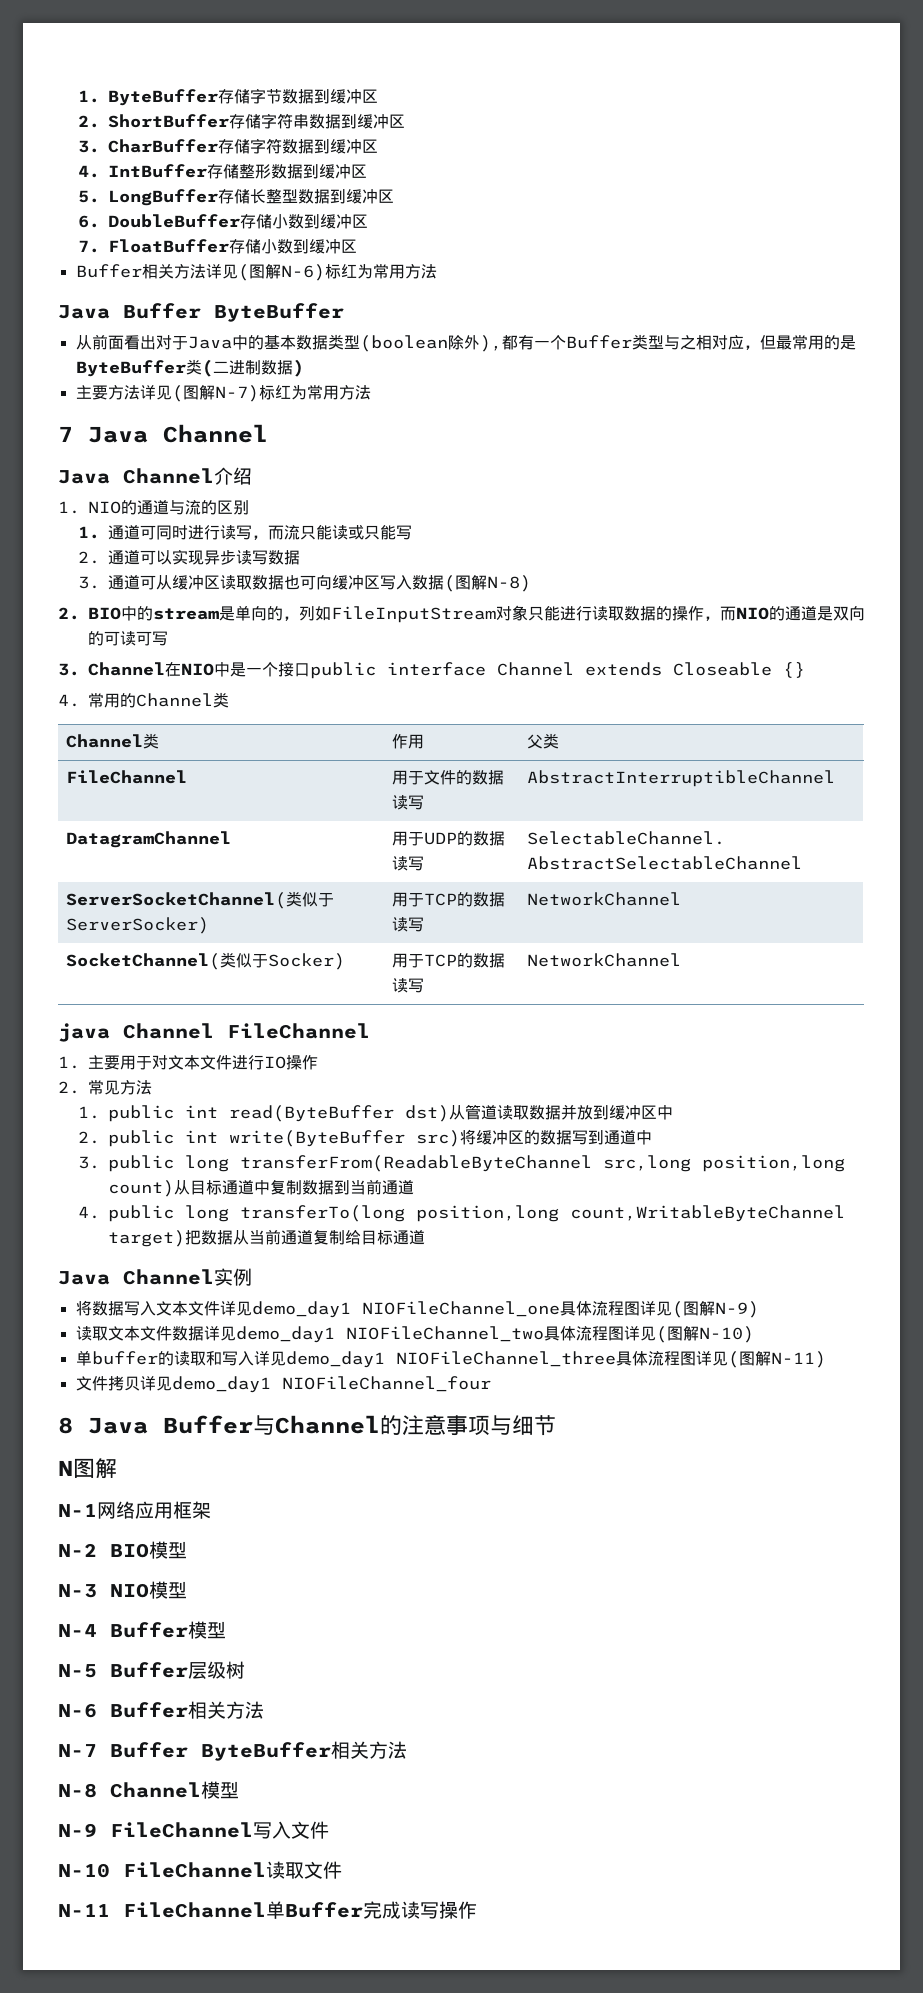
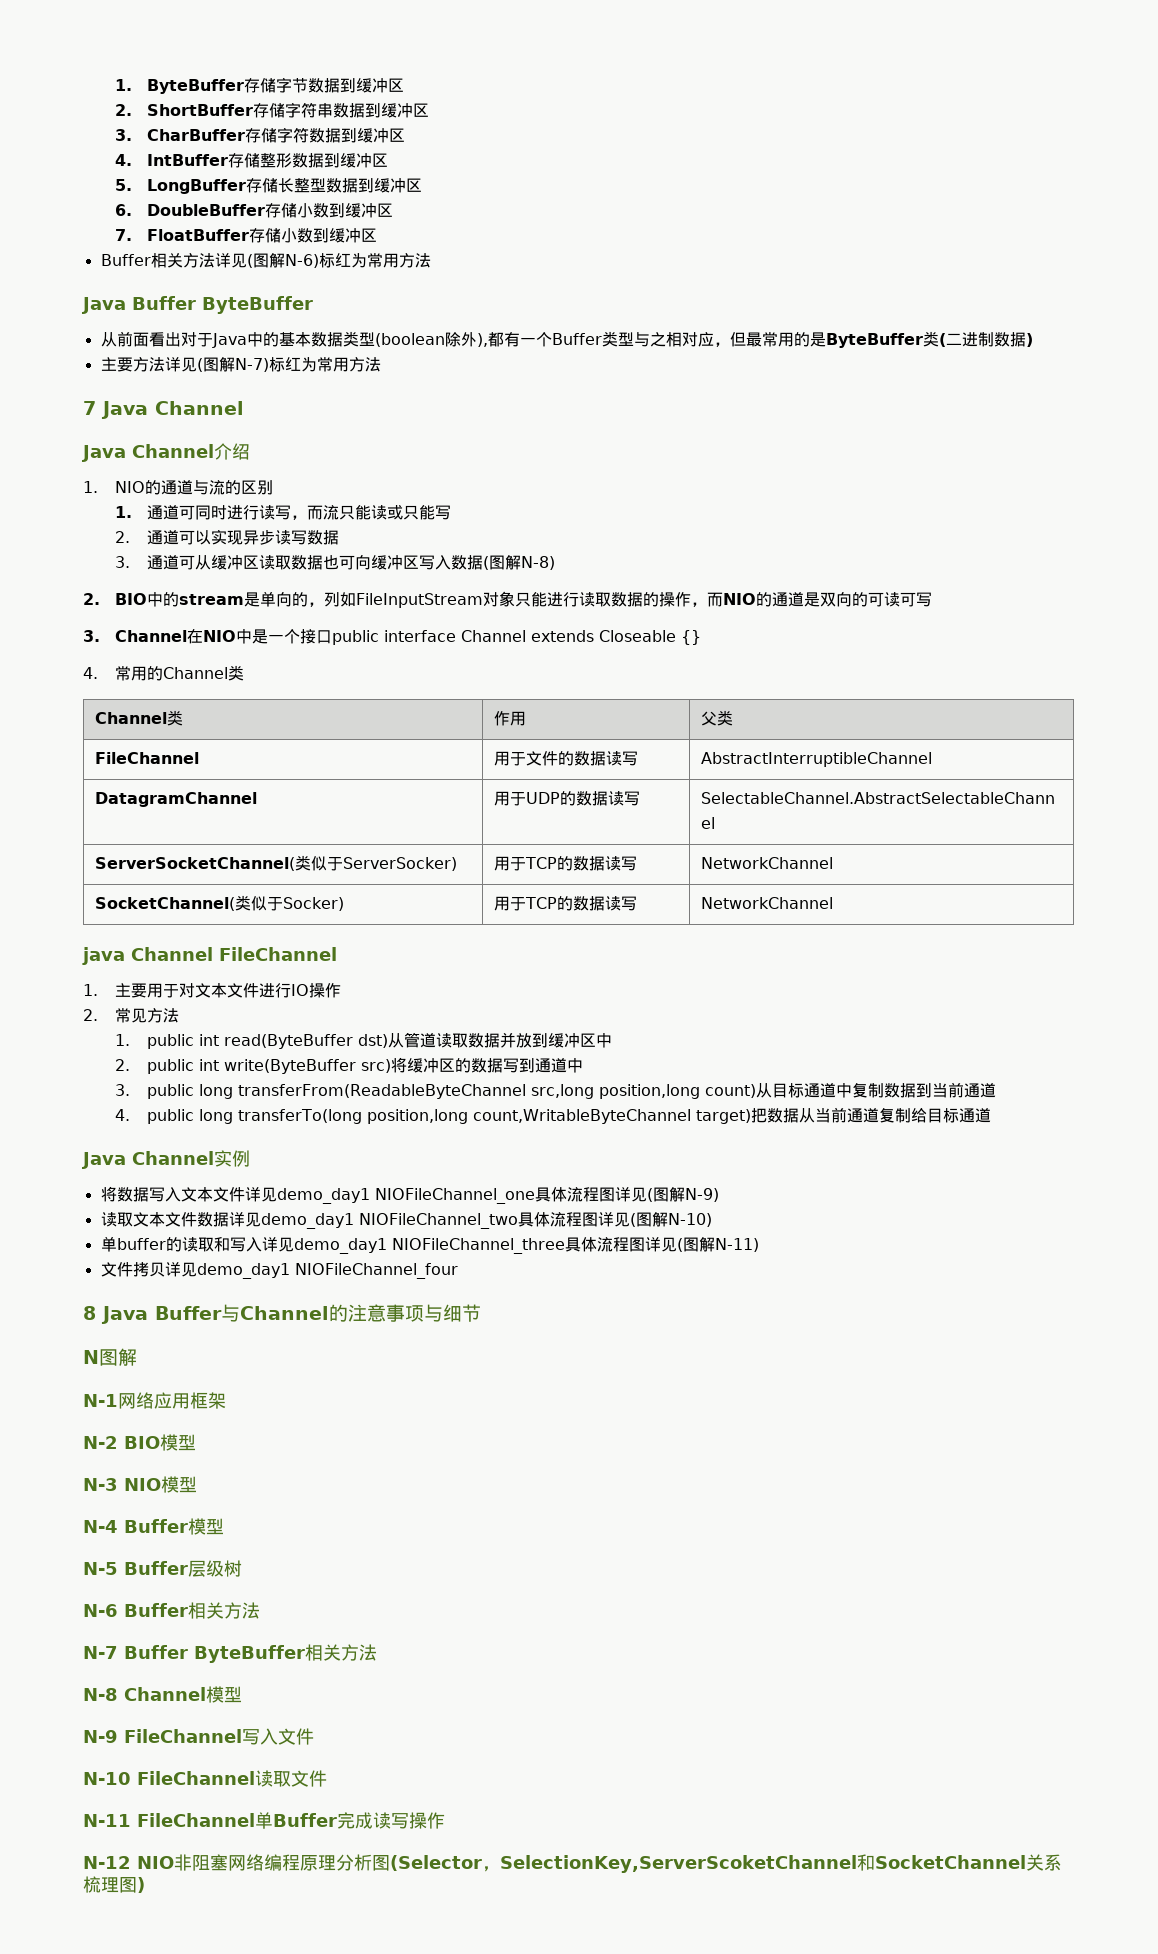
+ N-12 NIO非阻塞网络编程原理分析图(Selector，SelectionKey,ServerScoketChannel和SocketChannel关系梳理图)

